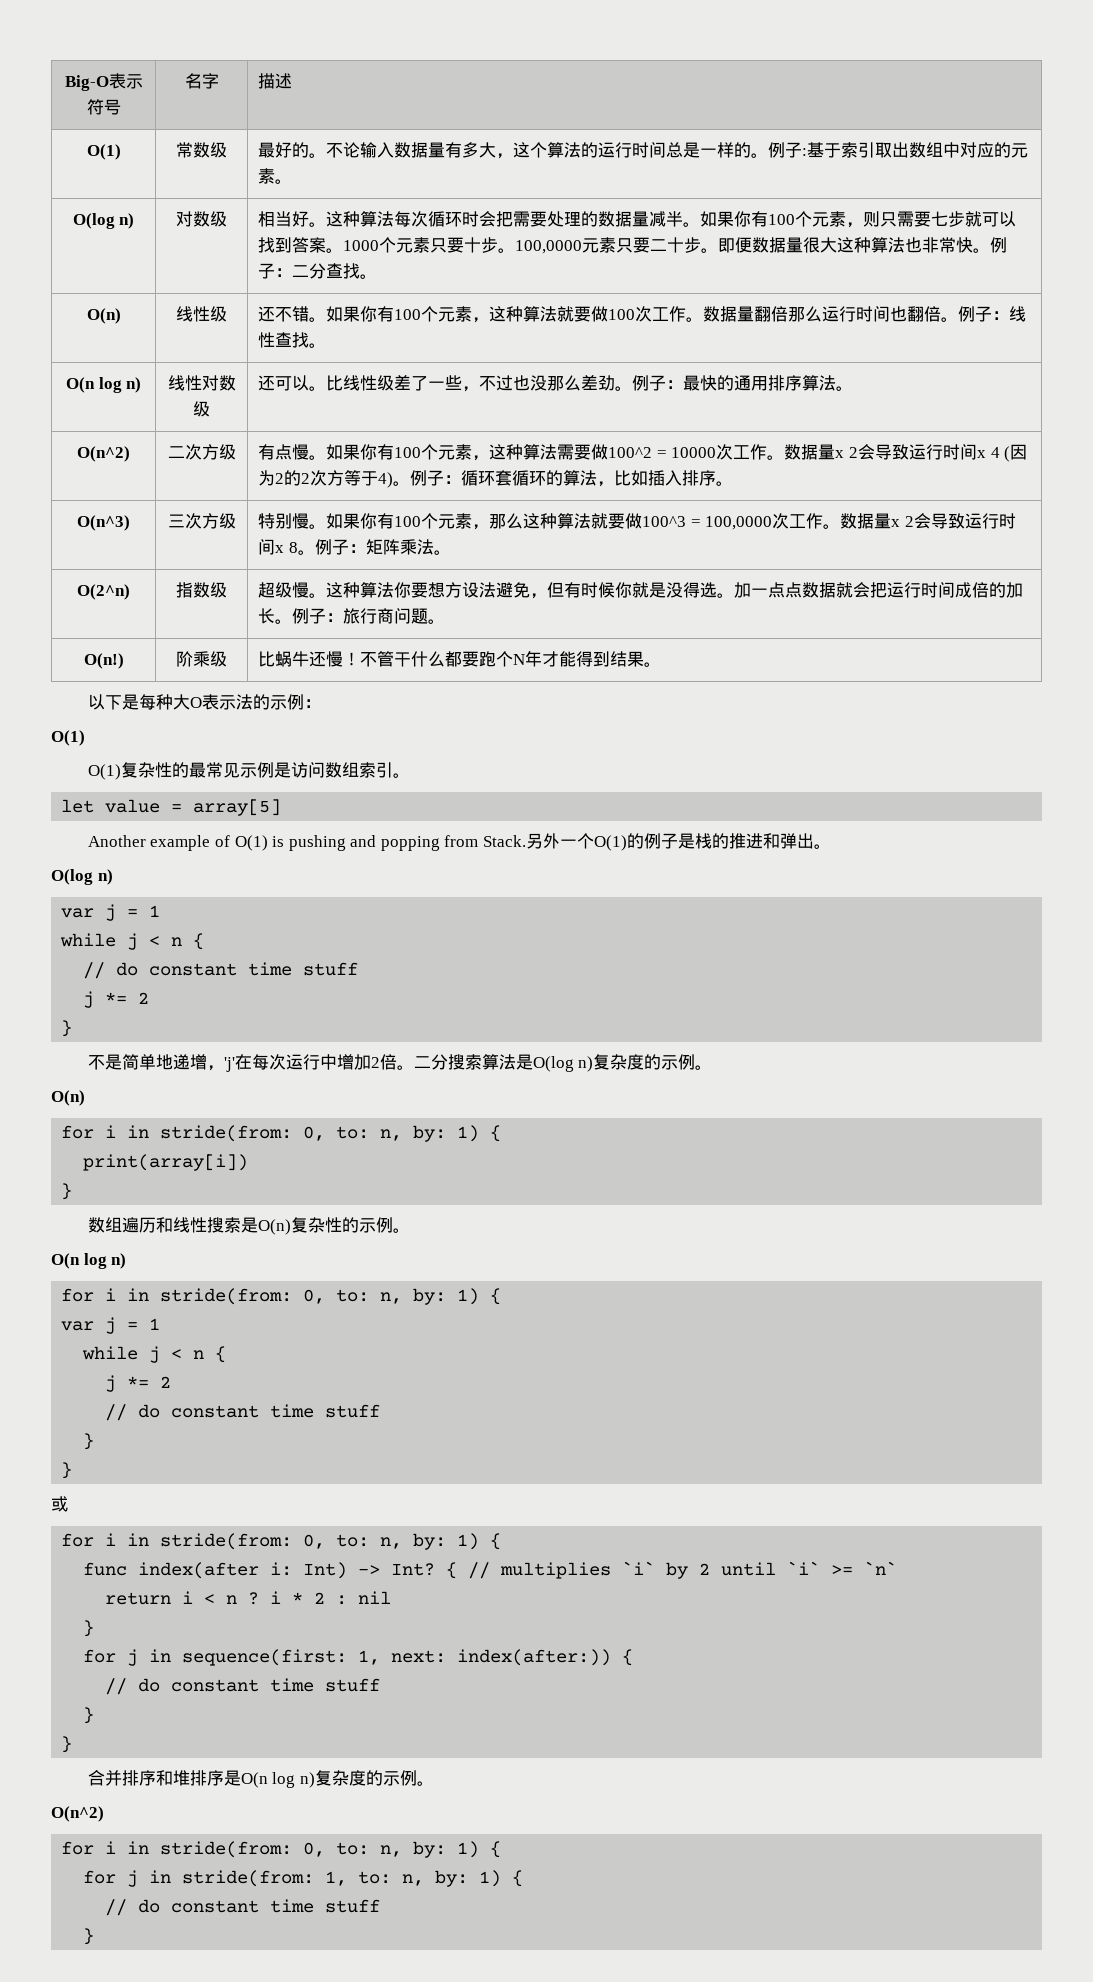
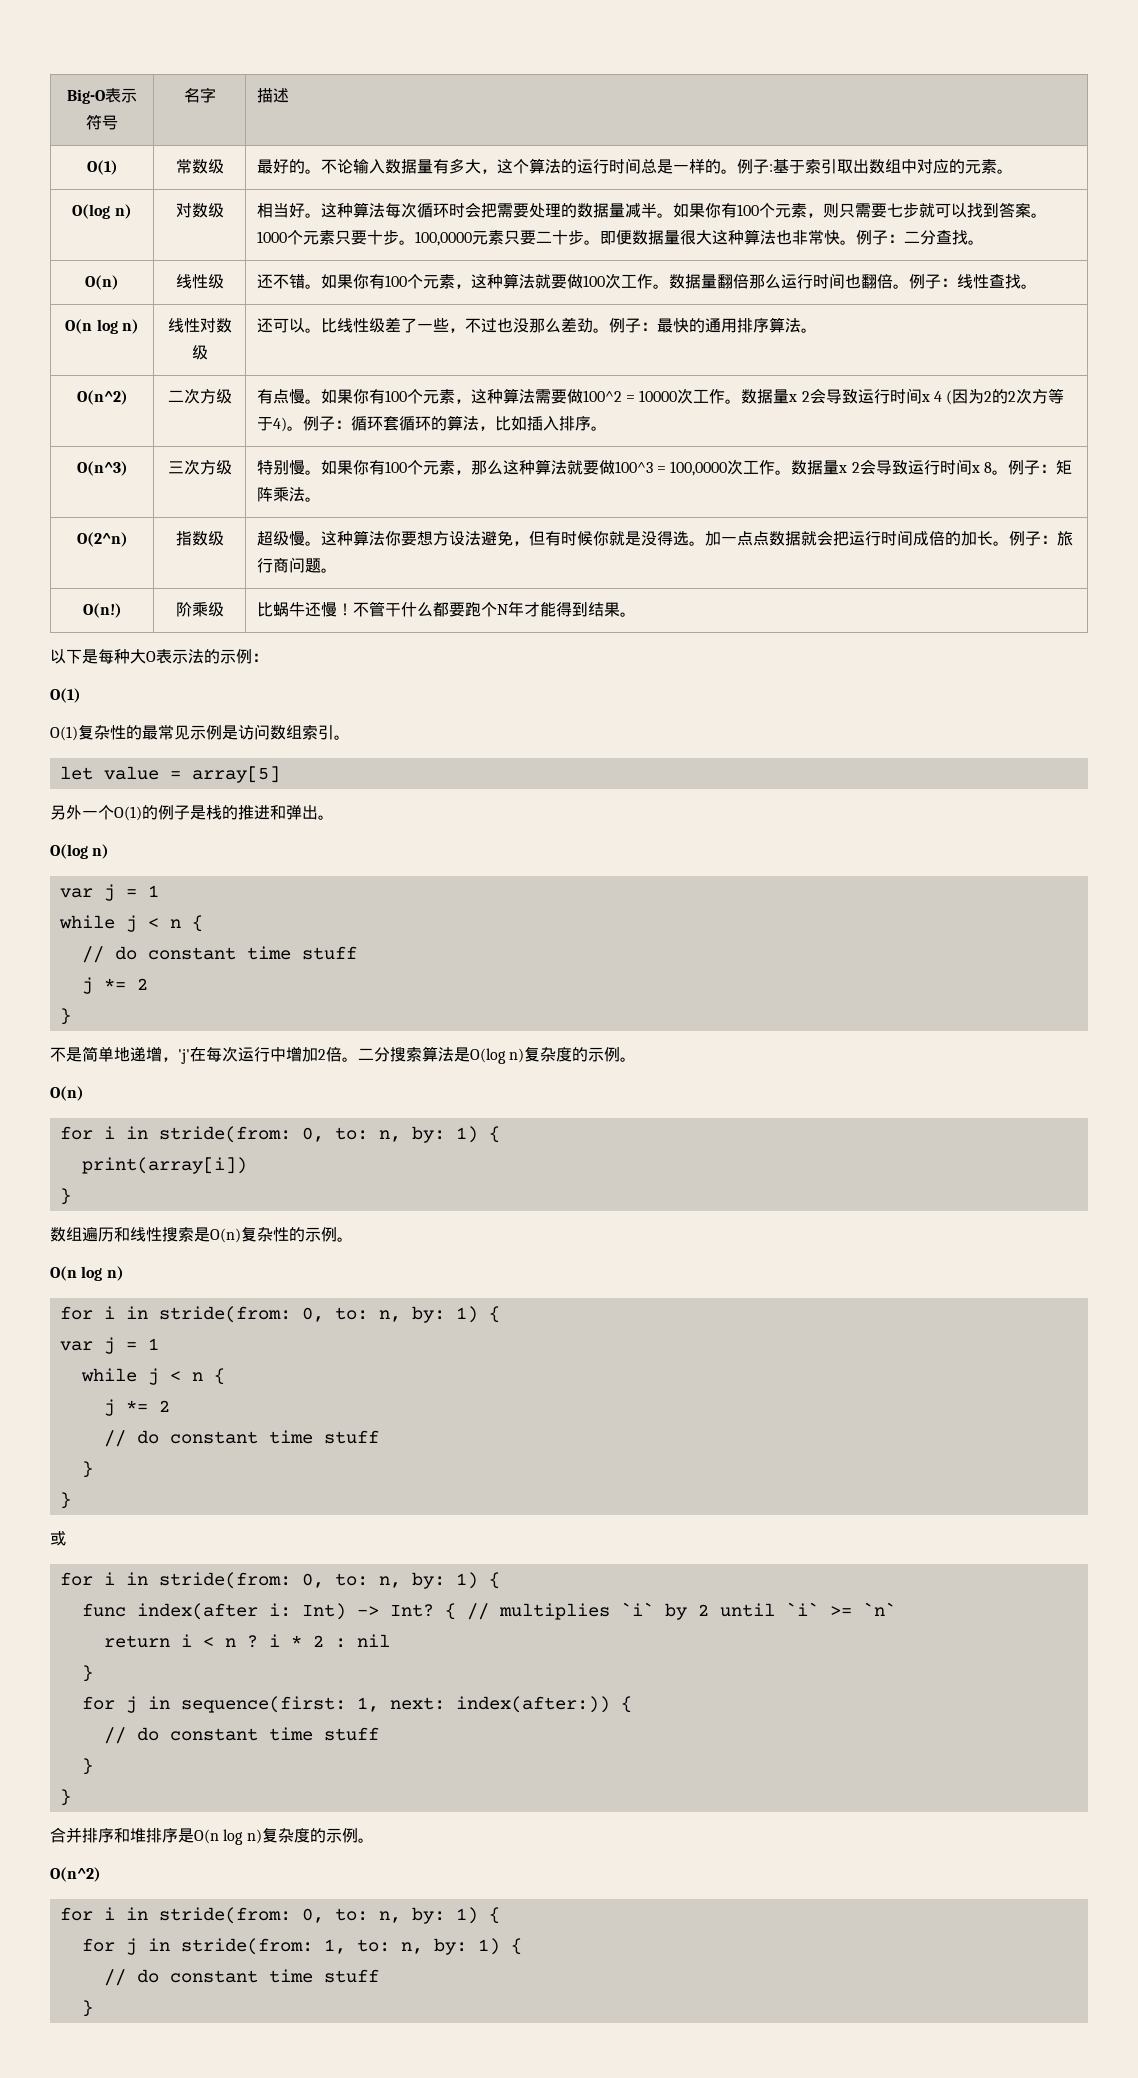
- Another example of O(1) is pushing and popping from Stack.

